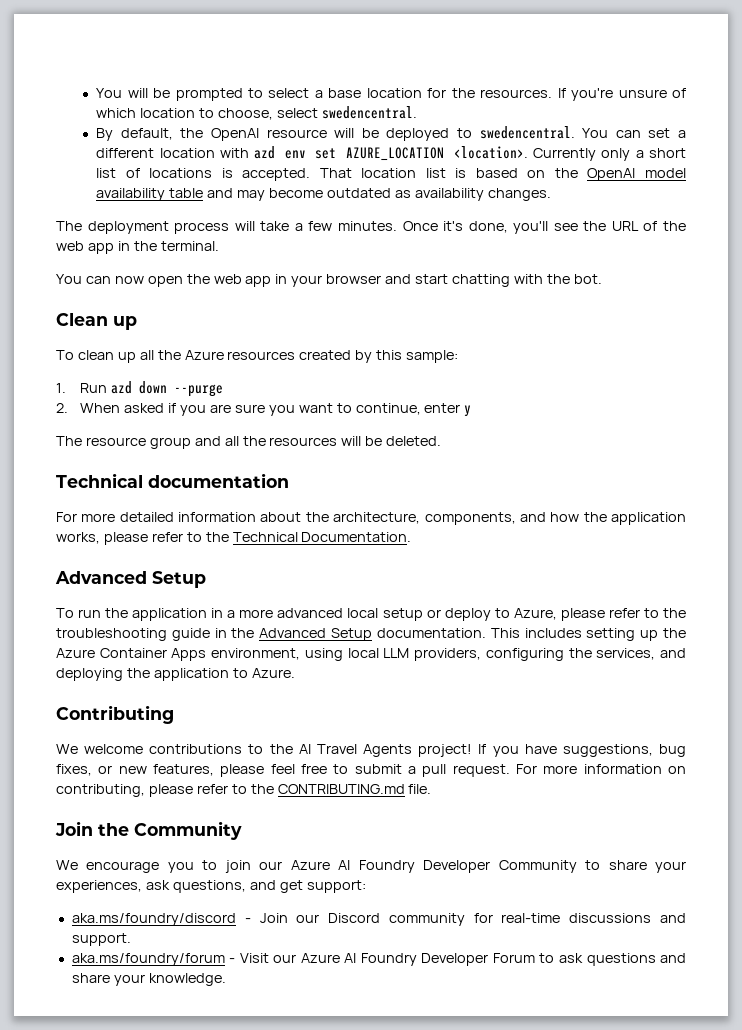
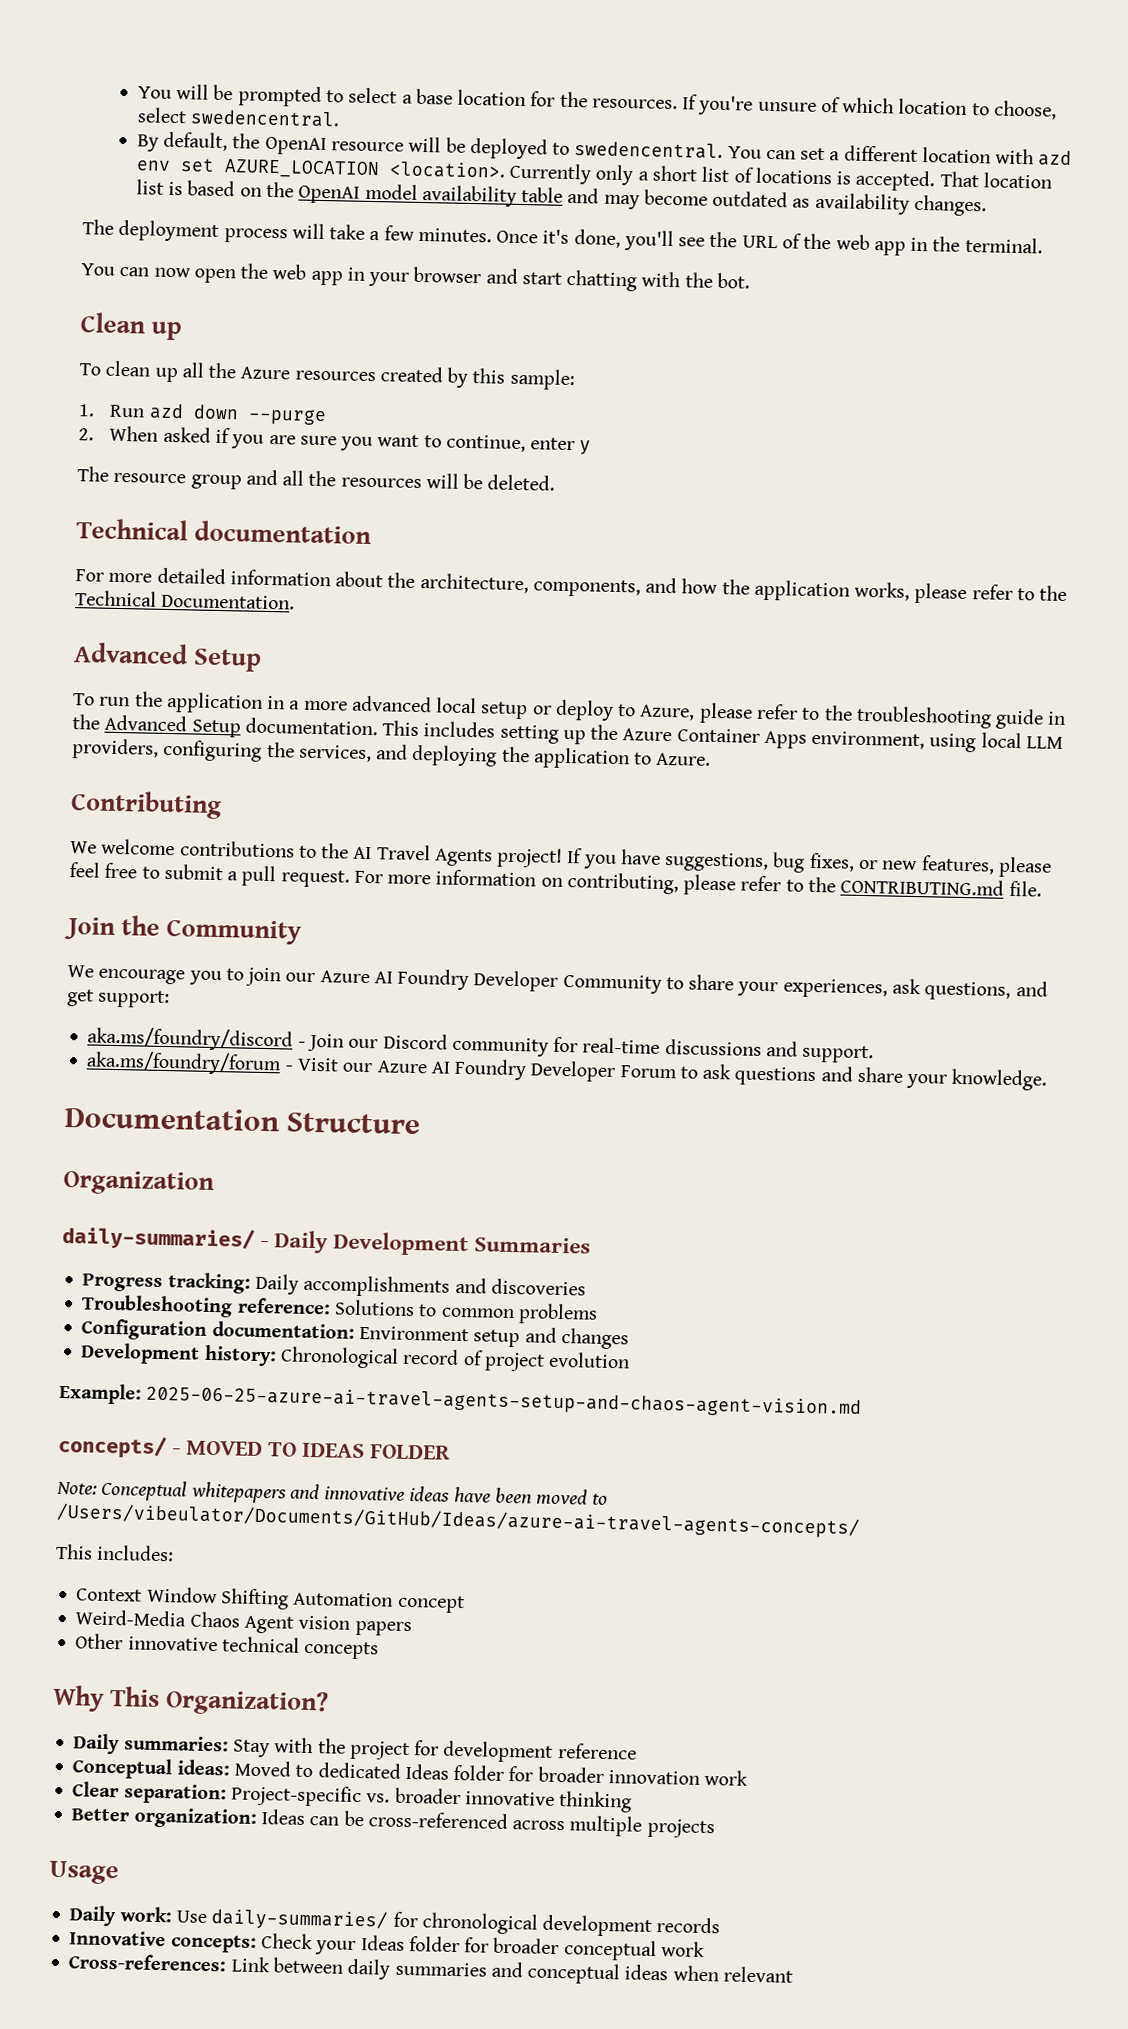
+ Documentation Structure
+ Organization
+ daily-summaries/ - Daily Development Summaries
+ Progress tracking: Daily accomplishments and discoveries
+ Troubleshooting reference: Solutions to common problems
+ Configuration documentation: Environment setup and changes
+ Development history: Chronological record of project evolution
+ Example: 2025-06-25-azure-ai-travel-agents-setup-and-chaos-agent-vision.md
+ concepts/ - MOVED TO IDEAS FOLDER
+ Note: Conceptual whitepapers and innovative ideas have been moved to /Users/vibeulator/Documents/GitHub/Ideas/azure-ai-travel-agents-concepts/
+ This includes:
+ Context Window Shifting Automation concept
+ Weird-Media Chaos Agent vision papers
+ Other innovative technical concepts
+ Why This Organization?
+ Daily summaries: Stay with the project for development reference
+ Conceptual ideas: Moved to dedicated Ideas folder for broader innovation work
+ Clear separation: Project-specific vs. broader innovative thinking
+ Better organization: Ideas can be cross-referenced across multiple projects
+ Usage
+ Daily work: Use daily-summaries/ for chronological development records
+ Innovative concepts: Check your Ideas folder for broader conceptual work
+ Cross-references: Link between daily summaries and conceptual ideas when relevant

